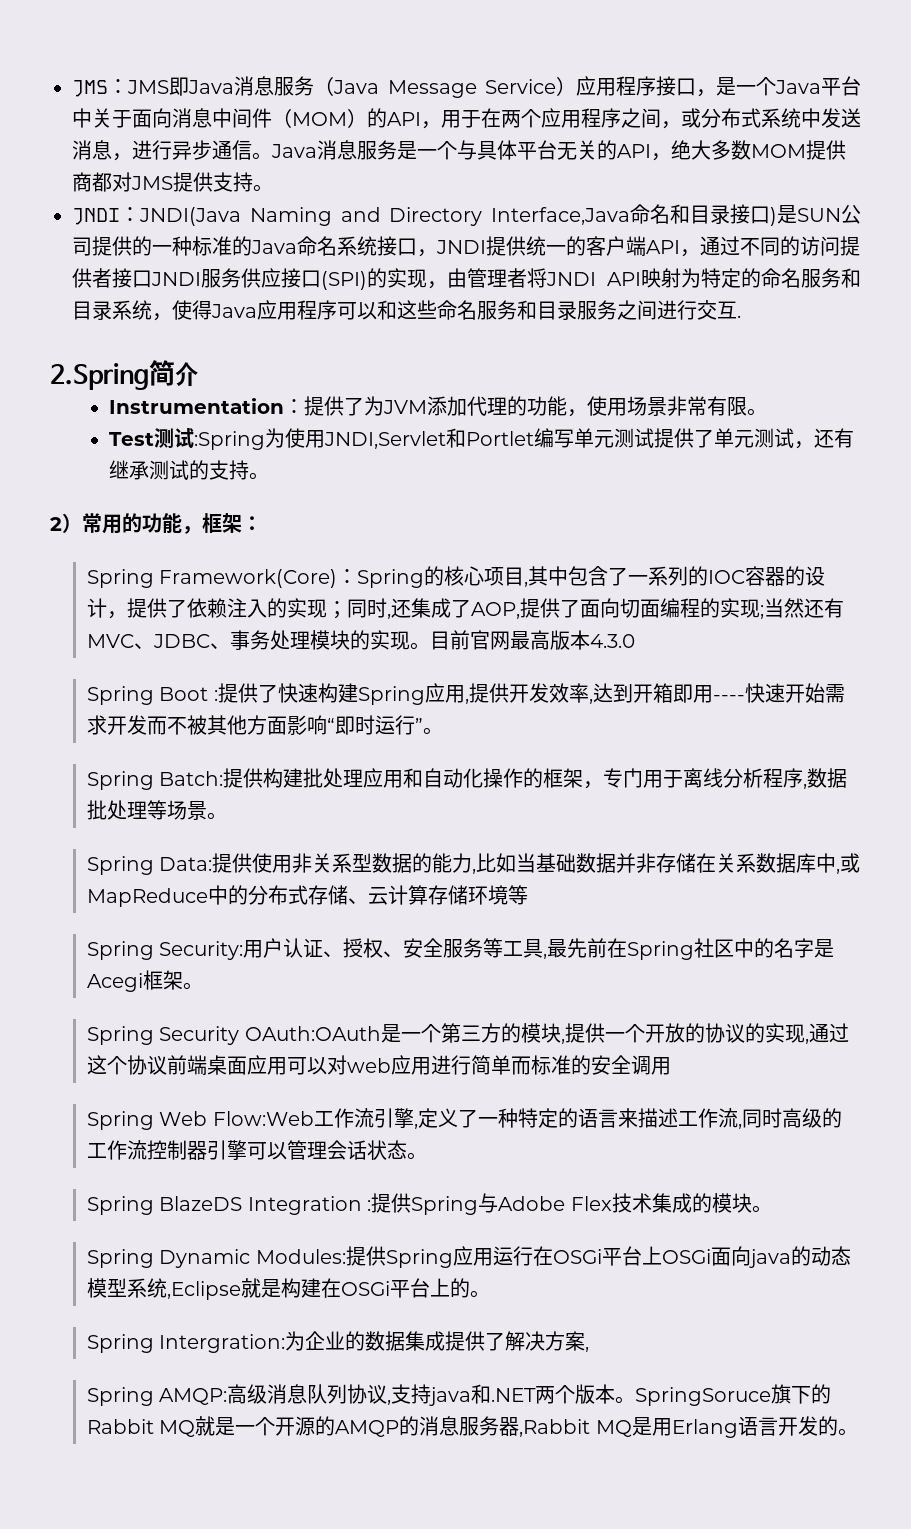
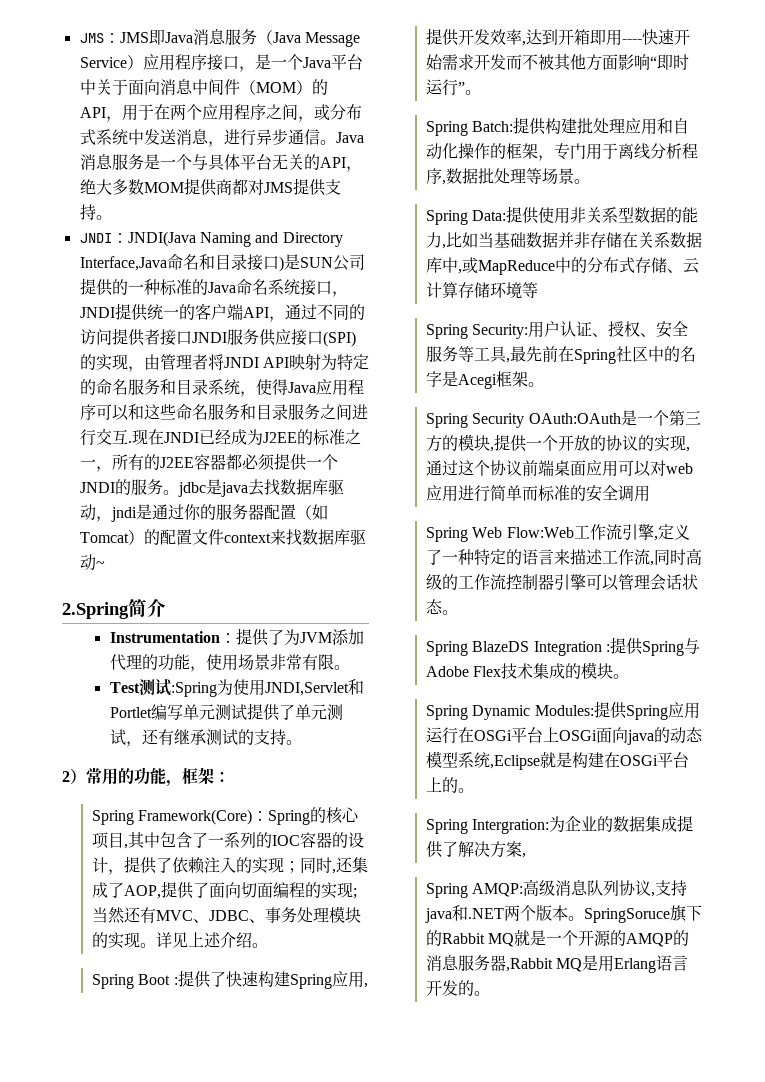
+ 现在JNDI已经成为J2EE的标准之一，所有的J2EE容器都必须提供一个JNDI的服务。jdbc是java去找数据库驱动，jndi是通过你的服务器配置（如Tomcat）的配置文件context来找数据库驱动~
- 目前官网最高版本4.3.0
+ 详见上述介绍。

